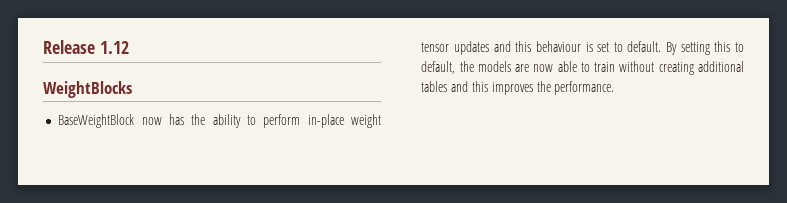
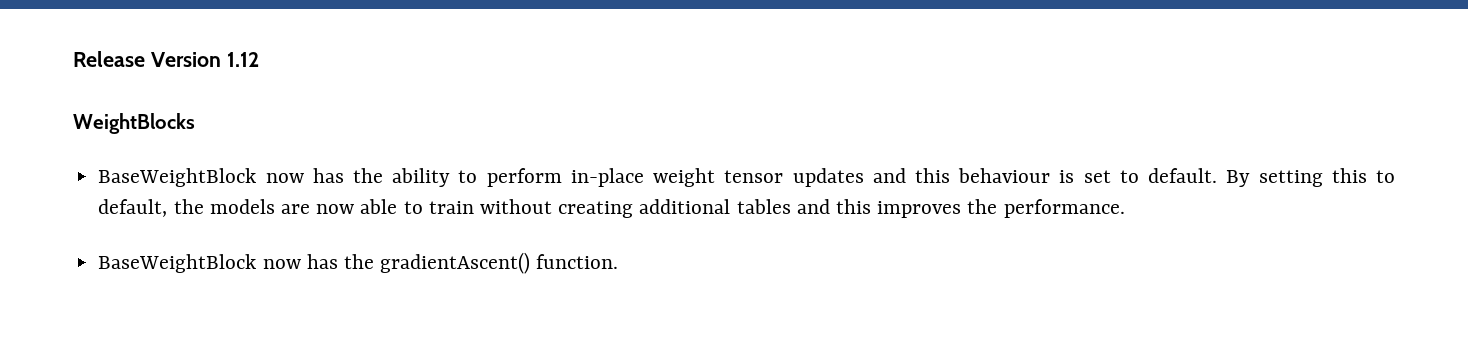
- Release 1.12
+ Release Version 1.12
+ BaseWeightBlock now has the gradientAscent() function.

